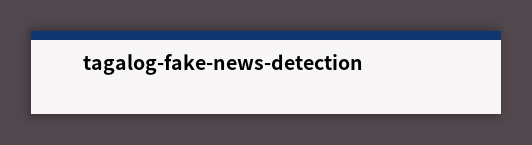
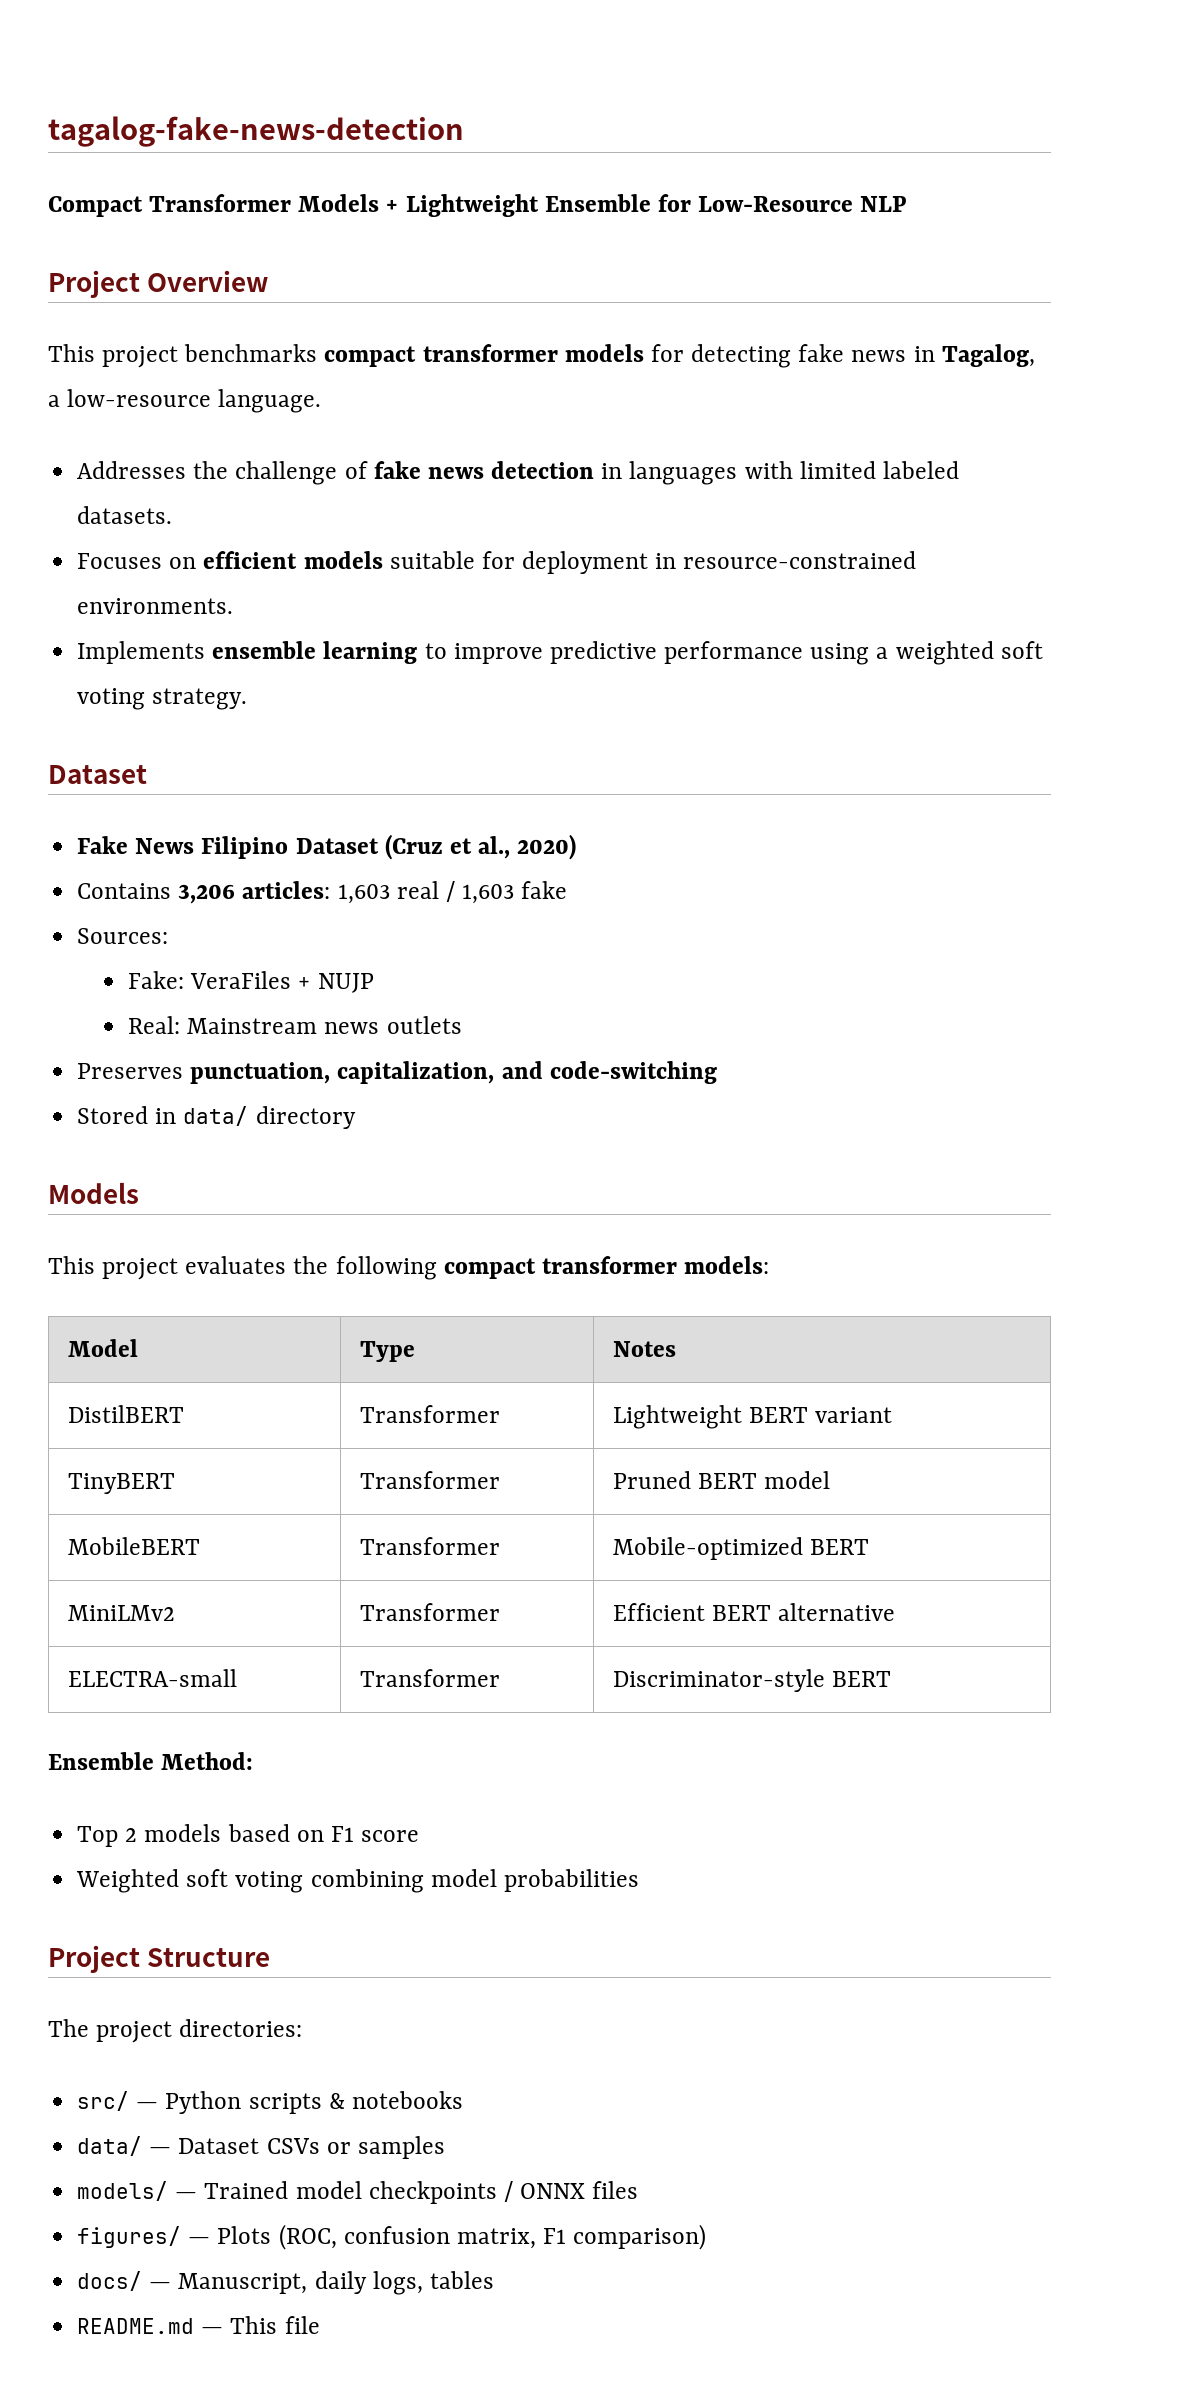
+ Compact Transformer Models + Lightweight Ensemble for Low-Resource NLP
+ Project Overview
+ This project benchmarks compact transformer models for detecting fake news in Tagalog, a low-resource language.
+ Addresses the challenge of fake news detection in languages with limited labeled datasets.
+ Focuses on efficient models suitable for deployment in resource-constrained environments.
+ Implements ensemble learning to improve predictive performance using a weighted soft voting strategy.
+ Dataset
+ Fake News Filipino Dataset (Cruz et al., 2020)
+ Contains 3,206 articles: 1,603 real / 1,603 fake
+ Sources:
+ Fake: VeraFiles + NUJP
+ Real: Mainstream news outlets
+ Preserves punctuation, capitalization, and code-switching
+ Stored in data/ directory
+ Models
+ This project evaluates the following compact transformer models:
+ Model | Type | Notes
+ DistilBERT | Transformer | Lightweight BERT variant
+ TinyBERT | Transformer | Pruned BERT model
+ MobileBERT | Transformer | Mobile-optimized BERT
+ MiniLMv2 | Transformer | Efficient BERT alternative
+ ELECTRA-small | Transformer | Discriminator-style BERT
+ Ensemble Method:
+ Top 2 models based on F1 score
+ Weighted soft voting combining model probabilities
+ Project Structure
+ The project directories:
+ src/ — Python scripts & notebooks
+ data/ — Dataset CSVs or samples
+ models/ — Trained model checkpoints / ONNX files
+ figures/ — Plots (ROC, confusion matrix, F1 comparison)
+ docs/ — Manuscript, daily logs, tables
+ README.md — This file

